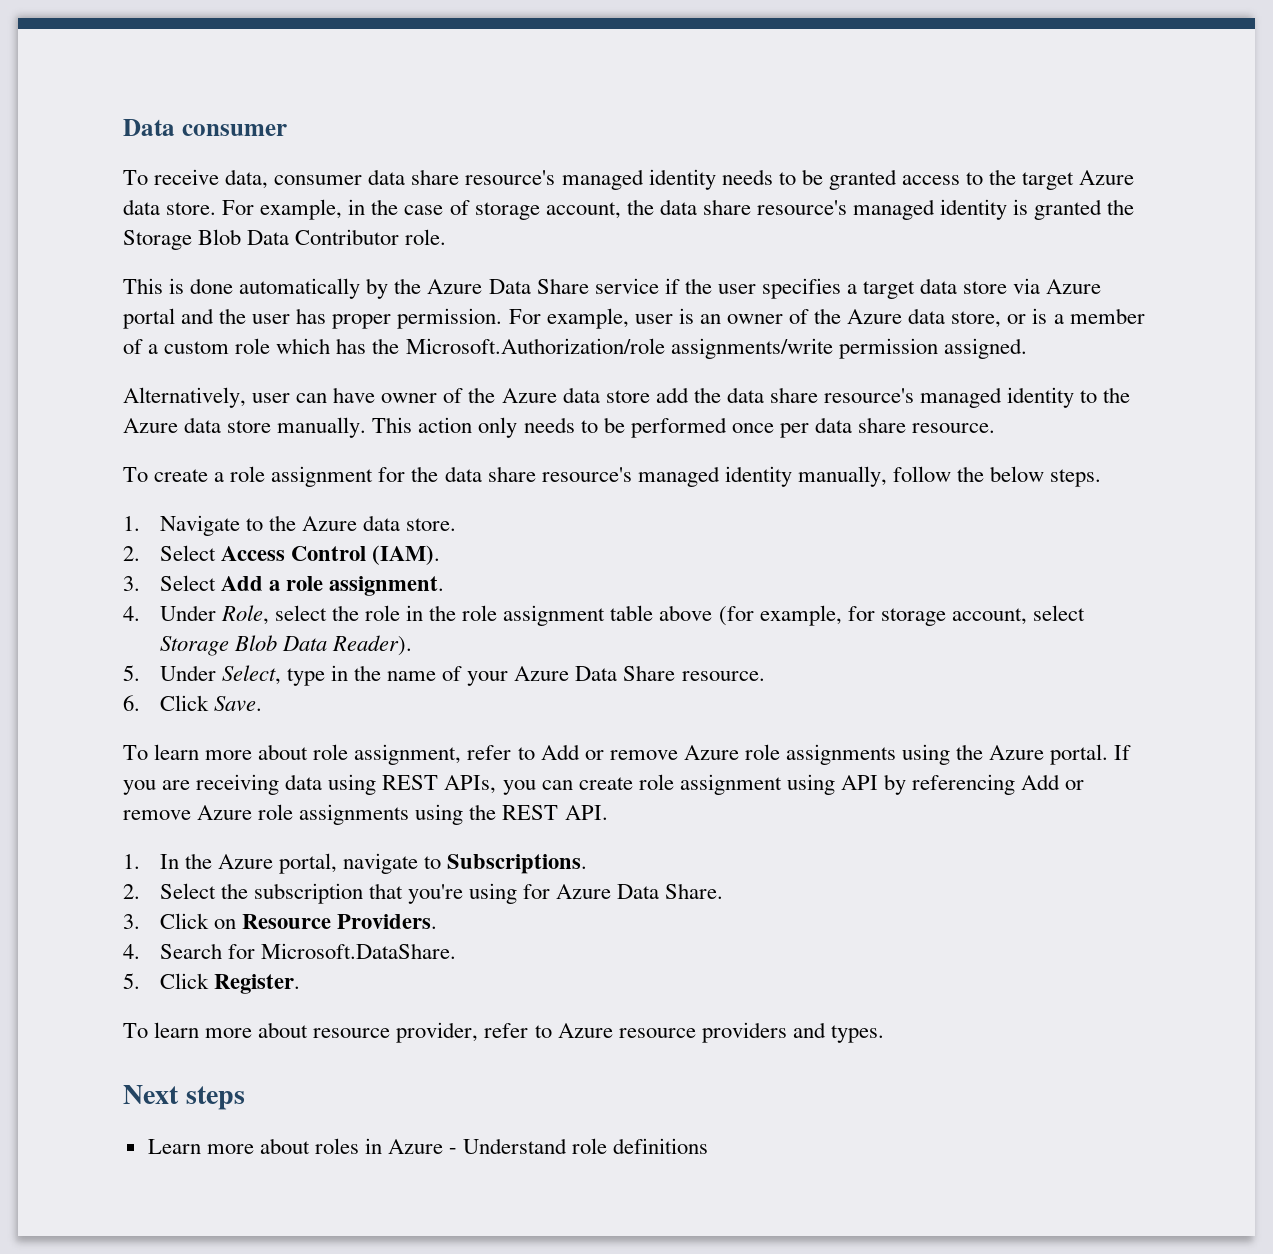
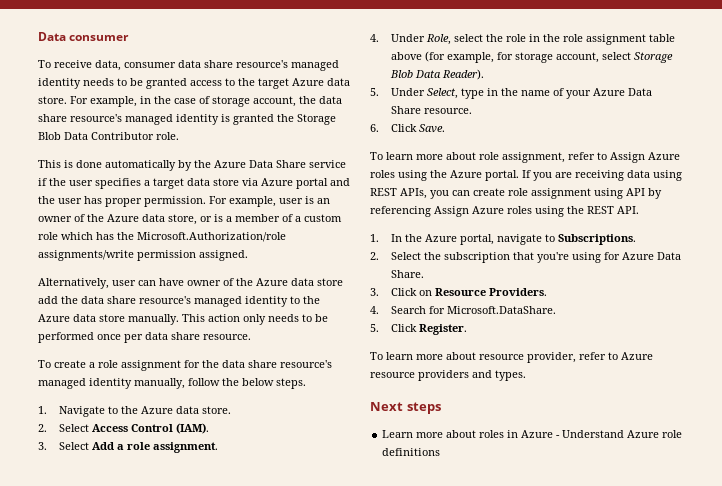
- To learn more about role assignment, refer to Add or remove Azure role assignments using the Azure portal.
+ To learn more about role assignment, refer to Assign Azure roles using the Azure portal.
- If you are receiving data using REST APIs, you can create role assignment using API by referencing Add or remove Azure role assignments using the REST API.
+ If you are receiving data using REST APIs, you can create role assignment using API by referencing Assign Azure roles using the REST API.
- Learn more about roles in Azure - Understand role definitions
+ Learn more about roles in Azure - Understand Azure role definitions

